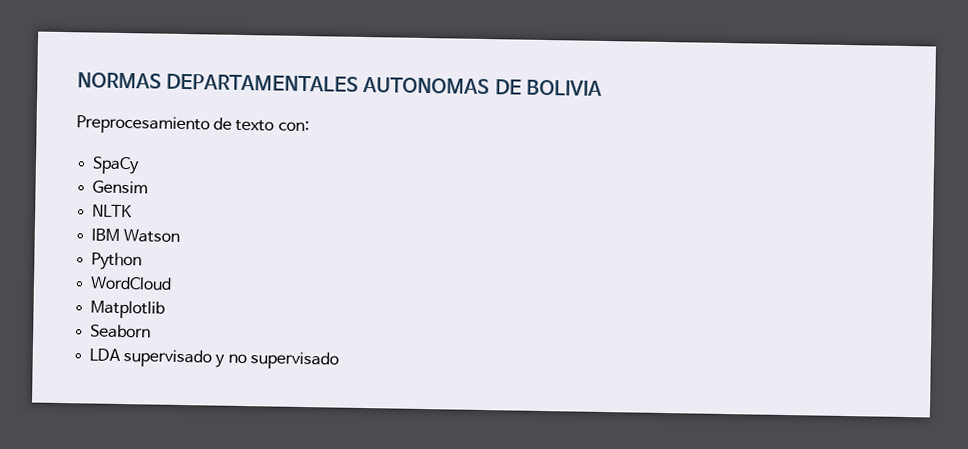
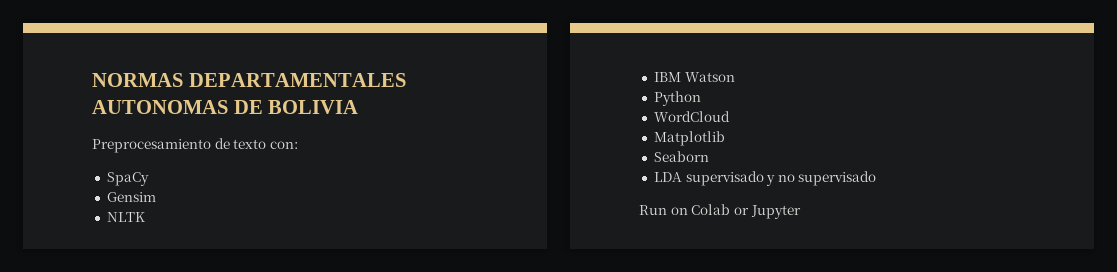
+ Run on Colab or Jupyter

